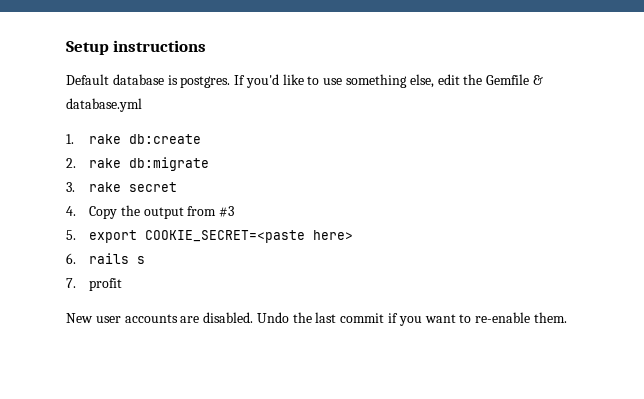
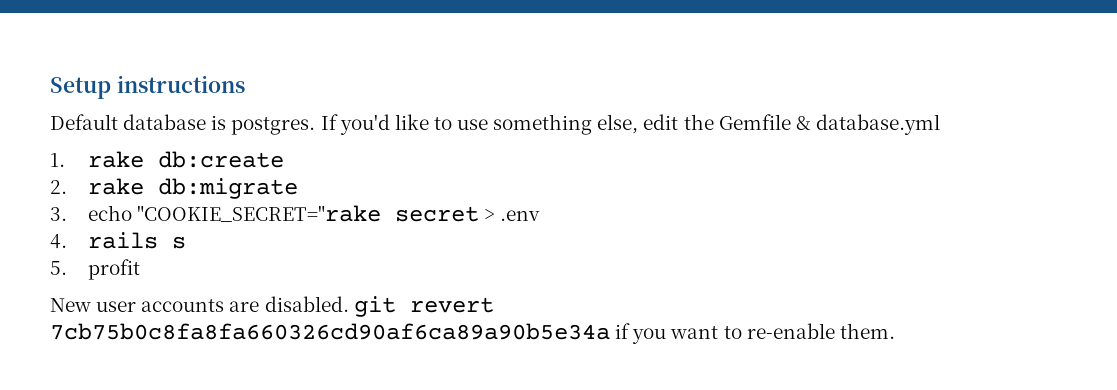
- 3. rake secret
- 4. Copy the output from #3
- 5. export COOKIE_SECRET=<paste here>
- 6. rails s
+ 3. echo "COOKIE_SECRET="rake secret > .env
+ 4. rails s
- 7. profit
+ 5. profit
- New user accounts are disabled. Undo the last commit if you want to re-enable them.
+ New user accounts are disabled. git revert 7cb75b0c8fa8fa660326cd90af6ca89a90b5e34a if you want to re-enable them.

